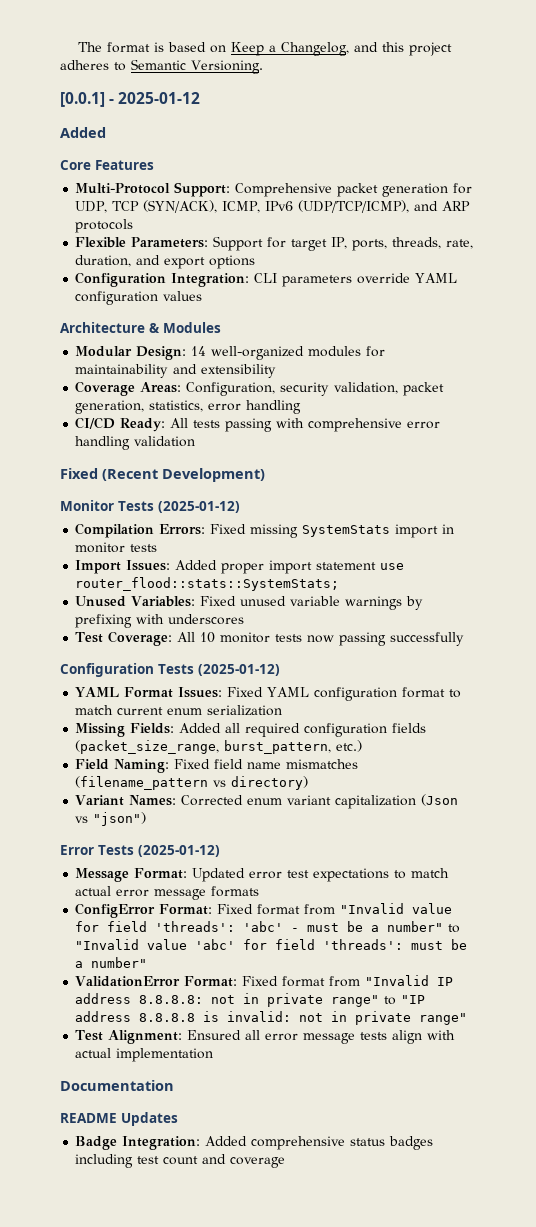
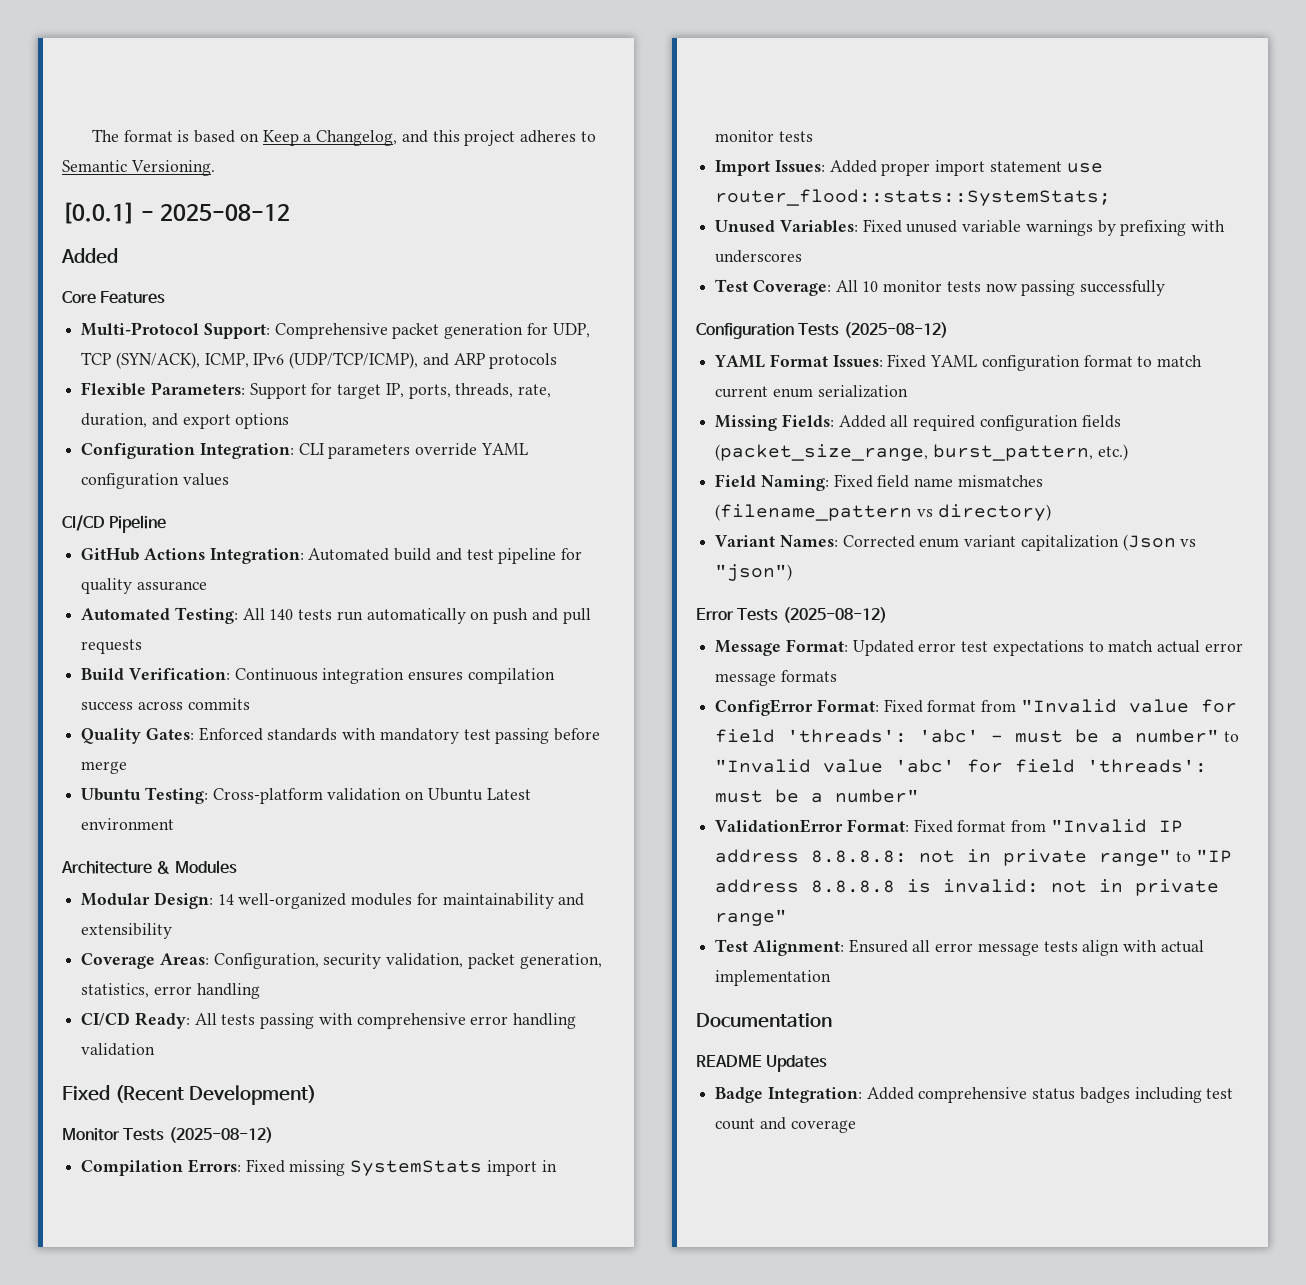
- [0.0.1] - 2025-01-12
+ [0.0.1] - 2025-08-12
+ CI/CD Pipeline
+ GitHub Actions Integration: Automated build and test pipeline for quality assurance
+ Automated Testing: All 140 tests run automatically on push and pull requests
+ Build Verification: Continuous integration ensures compilation success across commits
+ Quality Gates: Enforced standards with mandatory test passing before merge
+ Ubuntu Testing: Cross-platform validation on Ubuntu Latest environment
- Monitor Tests (2025-01-12)
+ Monitor Tests (2025-08-12)
- Configuration Tests (2025-01-12)
+ Configuration Tests (2025-08-12)
- Error Tests (2025-01-12)
+ Error Tests (2025-08-12)

